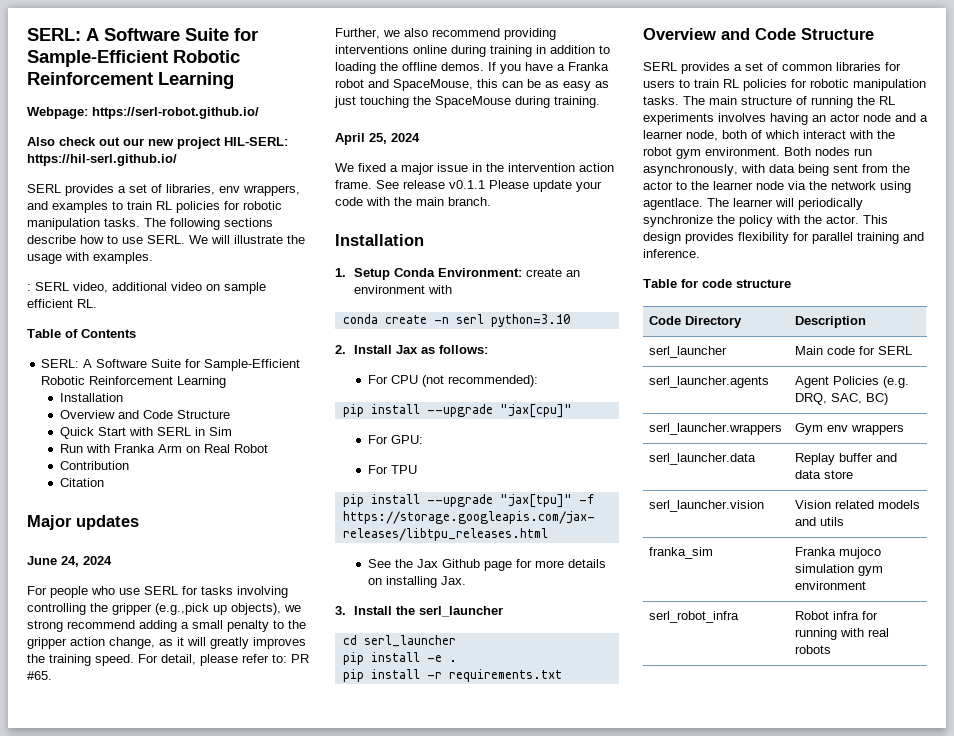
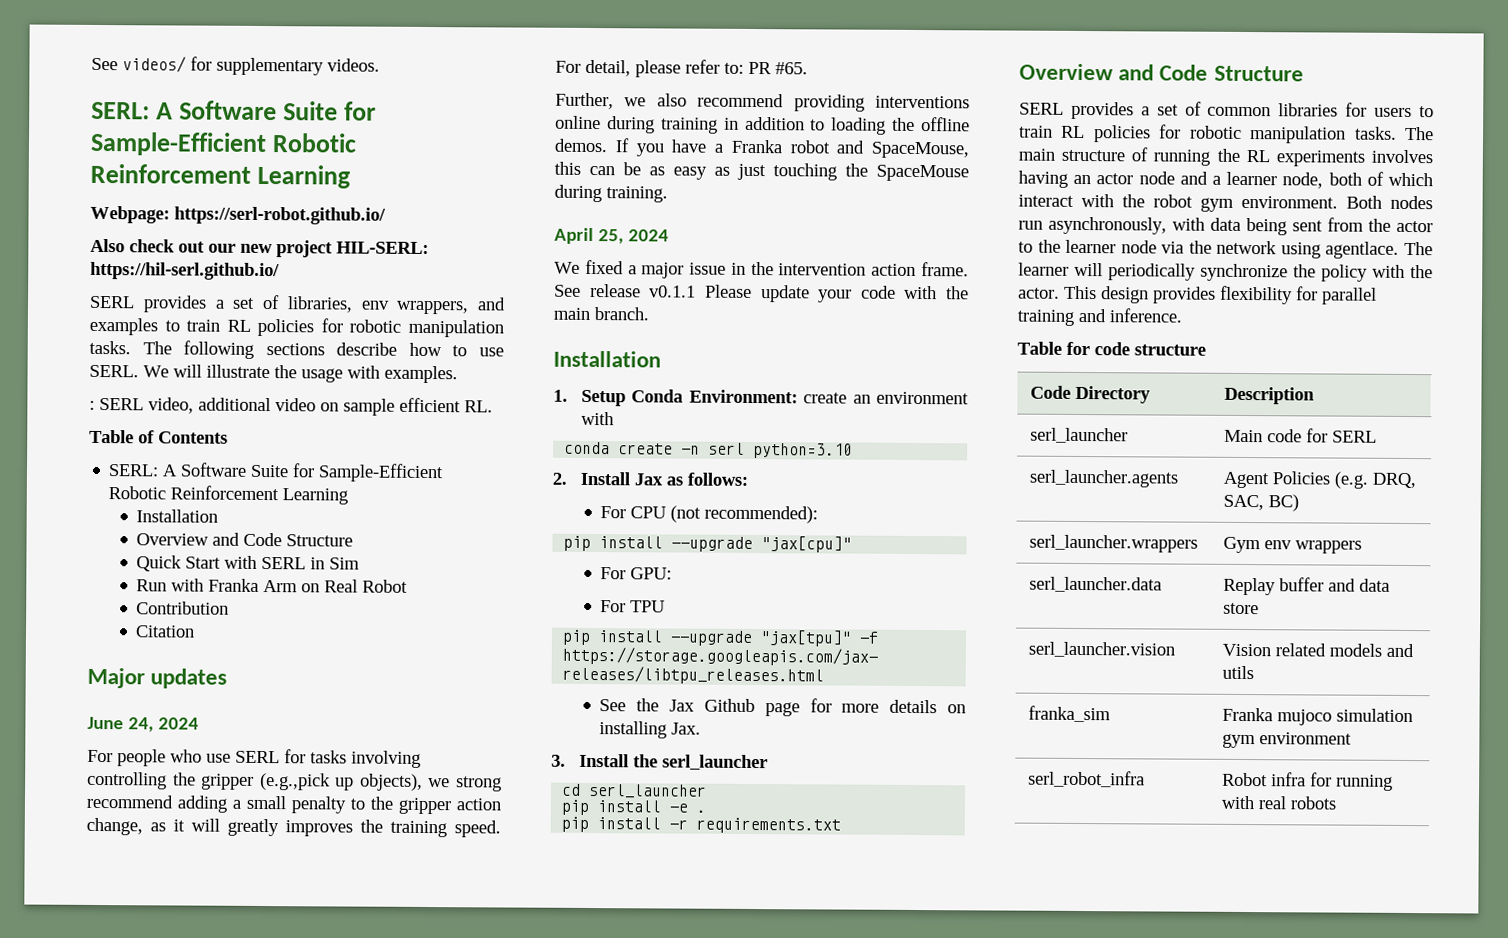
+ See videos/ for supplementary videos.

